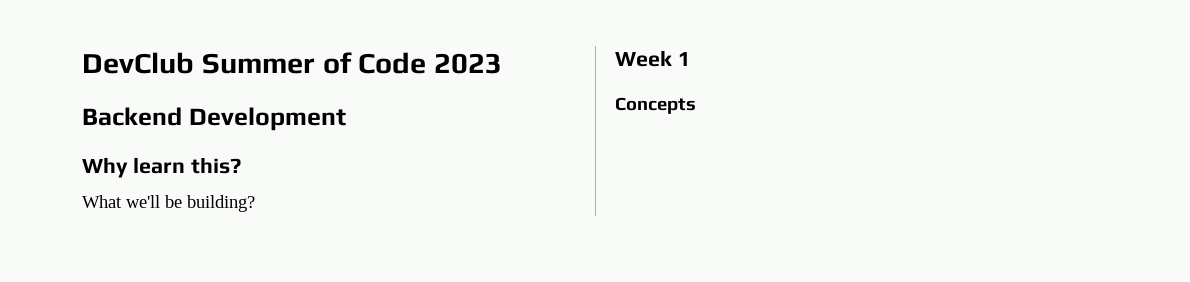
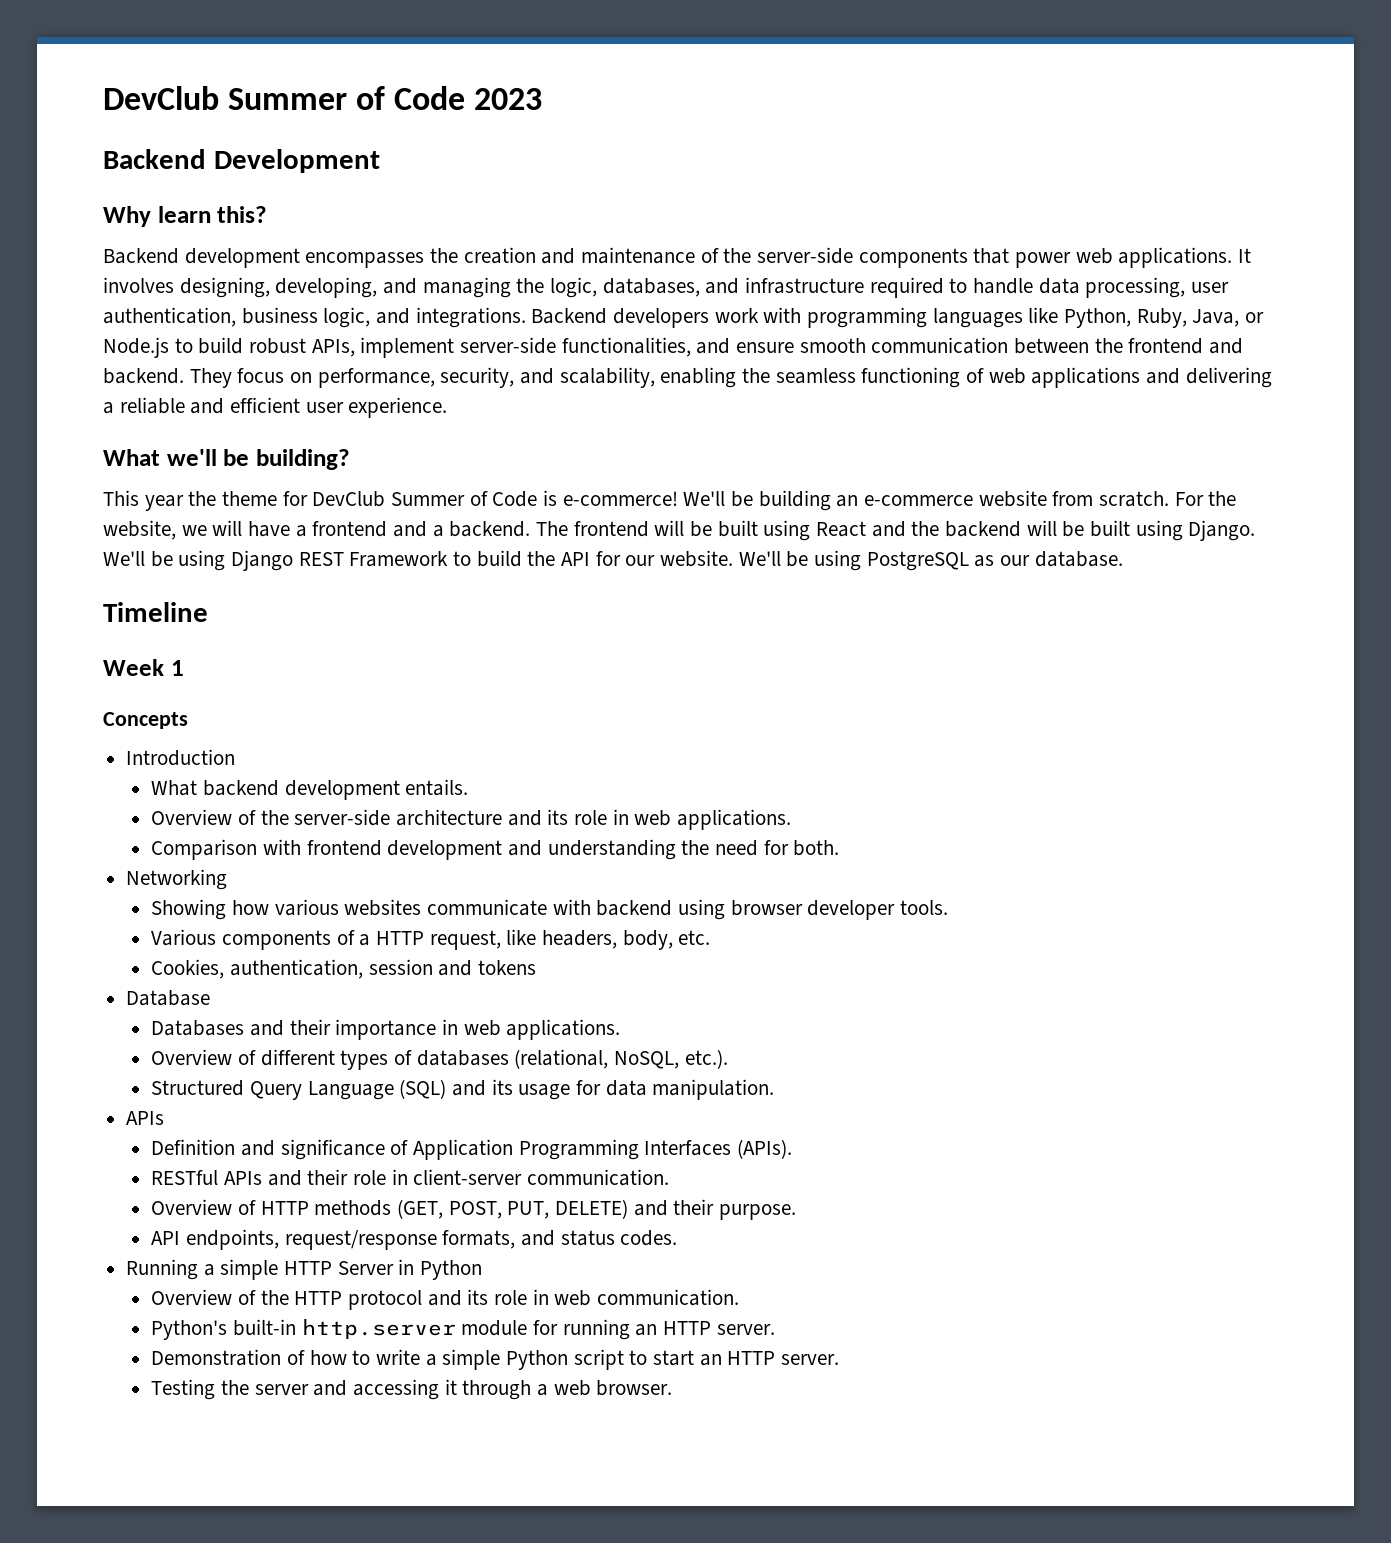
+ Backend development encompasses the creation and maintenance of the server-side components that power web applications. It involves designing, developing, and managing the logic, databases, and infrastructure required to handle data processing, user authentication, business logic, and integrations. Backend developers work with programming languages like Python, Ruby, Java, or Node.js to build robust APIs, implement server-side functionalities, and ensure smooth communication between the frontend and backend. They focus on performance, security, and scalability, enabling the seamless functioning of web applications and delivering a reliable and efficient user experience.
  What we'll be building?
+ This year the theme for DevClub Summer of Code is e-commerce! We'll be building an e-commerce website from scratch. For the website, we will have a frontend and a backend. The frontend will be built using React and the backend will be built using Django. We'll be using Django REST Framework to build the API for our website. We'll be using PostgreSQL as our database.
+ Timeline
  Week 1
  Concepts
+ Introduction
+ What backend development entails.
+ Overview of the server-side architecture and its role in web applications.
+ Comparison with frontend development and understanding the need for both.
+ Networking
+ Showing how various websites communicate with backend using browser developer tools.
+ Various components of a HTTP request, like headers, body, etc.
+ Cookies, authentication, session and tokens
+ Database
+ Databases and their importance in web applications.
+ Overview of different types of databases (relational, NoSQL, etc.).
+ Structured Query Language (SQL) and its usage for data manipulation.
+ APIs
+ Definition and significance of Application Programming Interfaces (APIs).
+ RESTful APIs and their role in client-server communication.
+ Overview of HTTP methods (GET, POST, PUT, DELETE) and their purpose.
+ API endpoints, request/response formats, and status codes.
+ Running a simple HTTP Server in Python
+ Overview of the HTTP protocol and its role in web communication.
+ Python's built-in http.server module for running an HTTP server.
+ Demonstration of how to write a simple Python script to start an HTTP server.
+ Testing the server and accessing it through a web browser.

